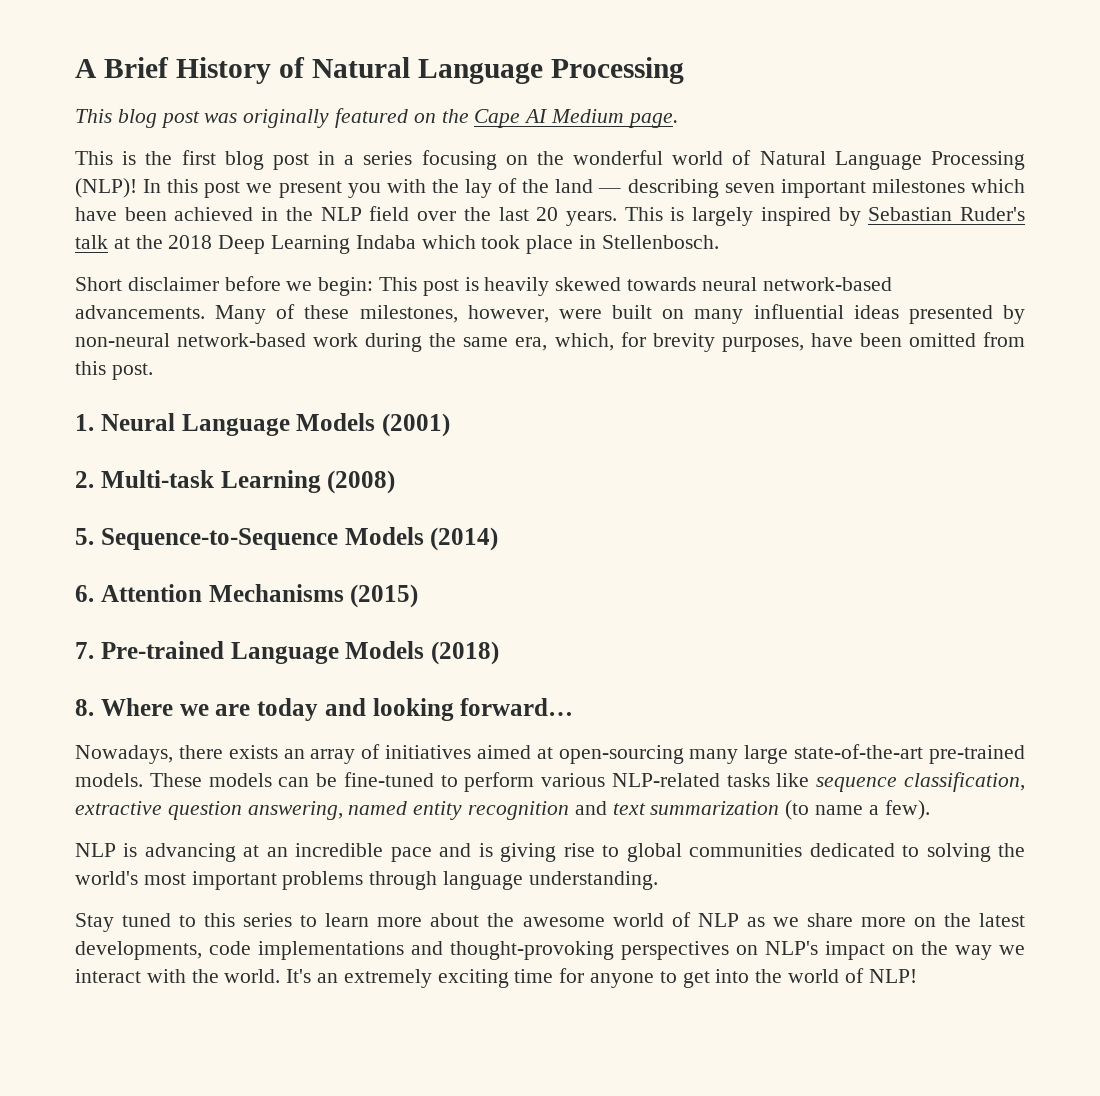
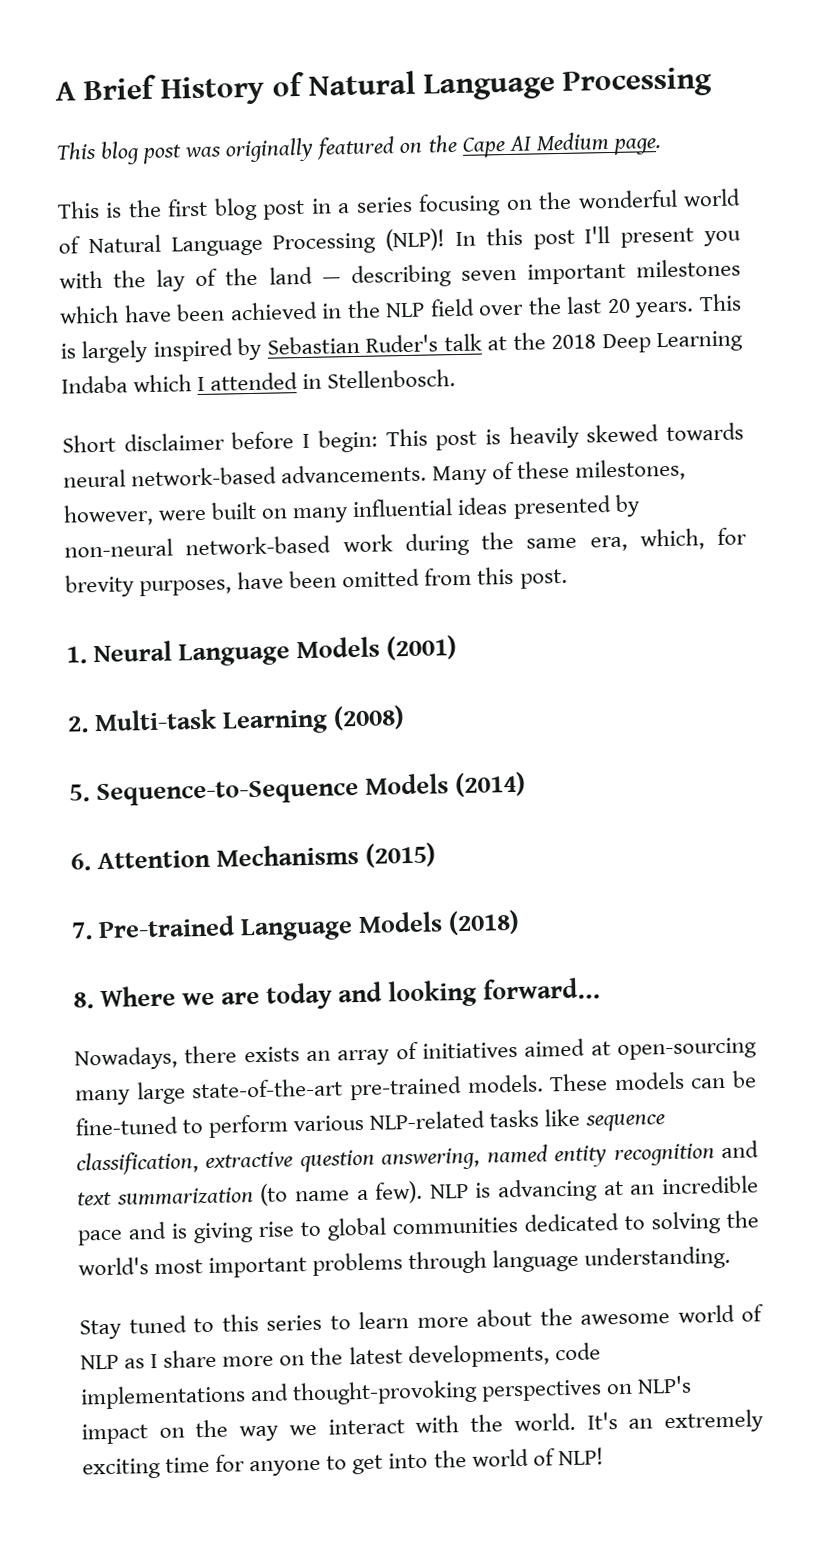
- In this post we present you with the lay of the land — describing seven important milestones which have been achieved in the NLP field over the last 20 years.
+ In this post I'll present you with the lay of the land — describing seven important milestones which have been achieved in the NLP field over the last 20 years.
- This is largely inspired by Sebastian Ruder's talk at the 2018 Deep Learning Indaba which took place in Stellenbosch.
+ This is largely inspired by Sebastian Ruder's talk at the 2018 Deep Learning Indaba which I attended in Stellenbosch.
- Short disclaimer before we begin: This post is heavily skewed towards neural network-based advancements.
+ Short disclaimer before I begin: This post is heavily skewed towards neural network-based advancements.
- These models can be fine-tuned to perform various NLP-related tasks like sequence classification, extractive question answering, named entity recognition and text summarization (to name a few).
- NLP is advancing at an incredible pace and is giving rise to global communities dedicated to solving the world's most important problems through language understanding.
+ These models can be fine-tuned to perform various NLP-related tasks like sequence classification, extractive question answering, named entity recognition and text summarization (to name a few). NLP is advancing at an incredible pace and is giving rise to global communities dedicated to solving the world's most important problems through language understanding.
- Stay tuned to this series to learn more about the awesome world of NLP as we share more on the latest developments, code implementations and thought-provoking perspectives on NLP's impact on the way we interact with the world.
+ Stay tuned to this series to learn more about the awesome world of NLP as I share more on the latest developments, code implementations and thought-provoking perspectives on NLP's impact on the way we interact with the world.

